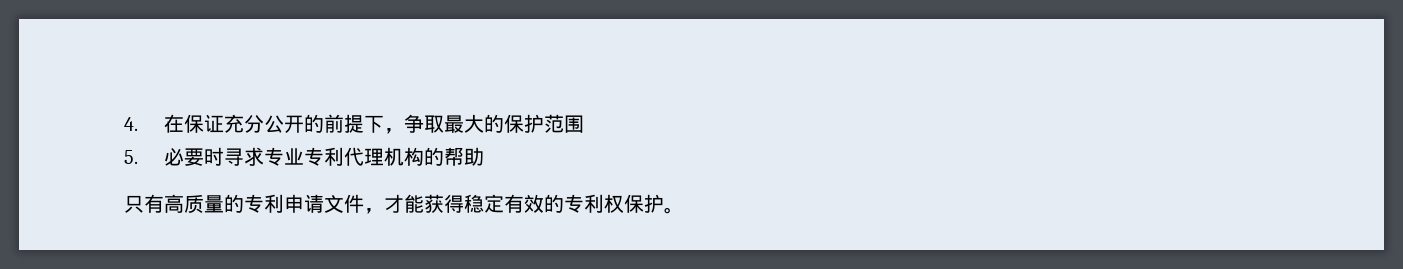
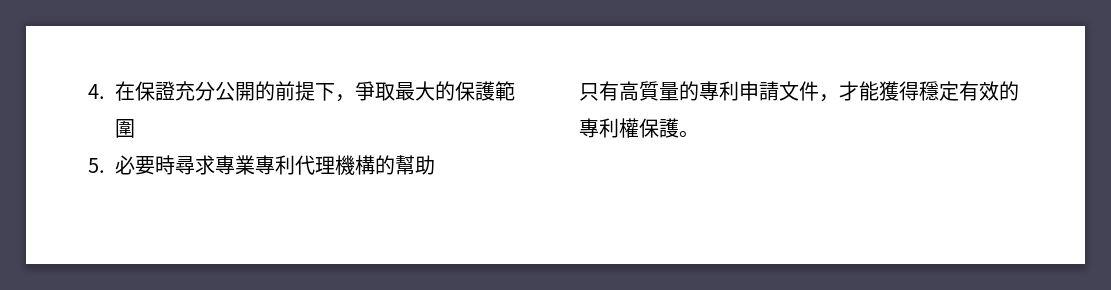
- 4.在保证充分公开的前提下，争取最大的保护范围
+ 4.在保證充分公開的前提下，爭取最大的保護範圍
- 5.必要时寻求专业专利代理机构的帮助
+ 5.必要時尋求專業專利代理機構的幫助
- 只有高质量的专利申请文件，才能获得稳定有效的专利权保护。
+ 只有高質量的專利申請文件，才能獲得穩定有效的專利權保護。

